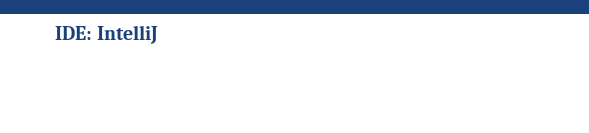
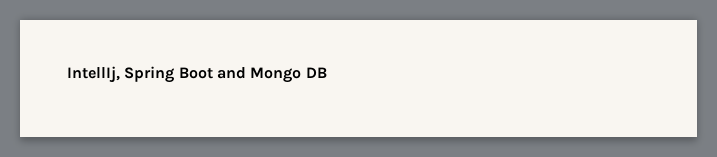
- IDE: IntelliJ
+ IntellIj, Spring Boot and Mongo DB

